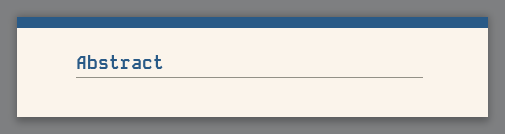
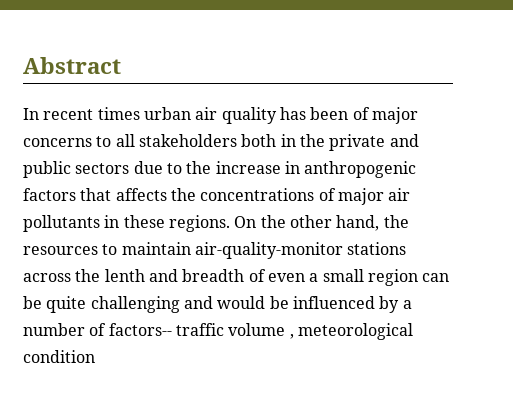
+ In recent times urban air quality has been of major concerns to all stakeholders both in the private and public sectors due to the increase in anthropogenic factors that affects the concentrations of major air pollutants in these regions. On the other hand, the resources to maintain air-quality-monitor stations across the lenth and breadth of even a small region can be quite challenging and would be influenced by a number of factors-- traffic volume , meteorological condition

